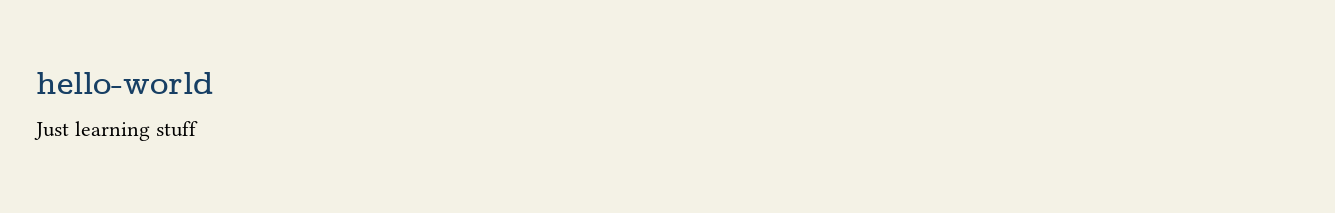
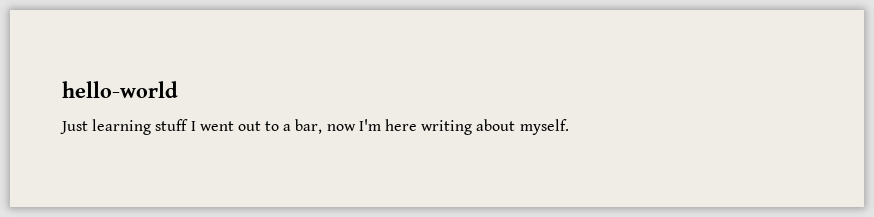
- Just learning stuff
+ Just learning stuff I went out to a bar, now I'm here writing about myself.

